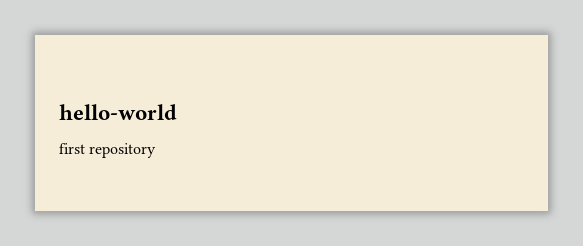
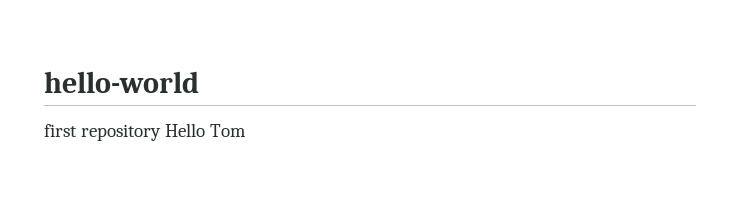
- first repository
+ first repository Hello Tom

